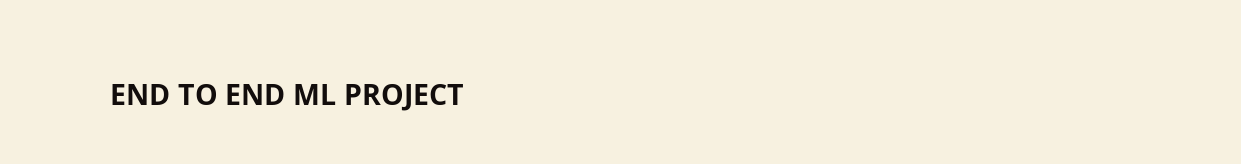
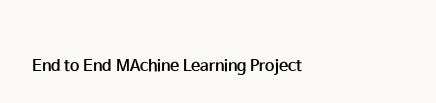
- END TO END ML PROJECT
+ End to End MAchine Learning Project

